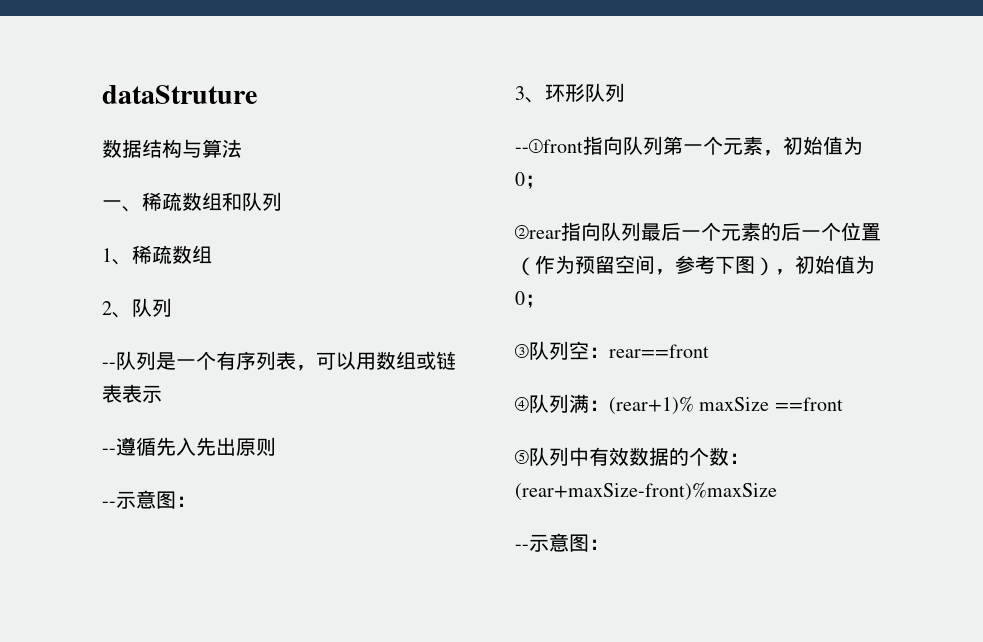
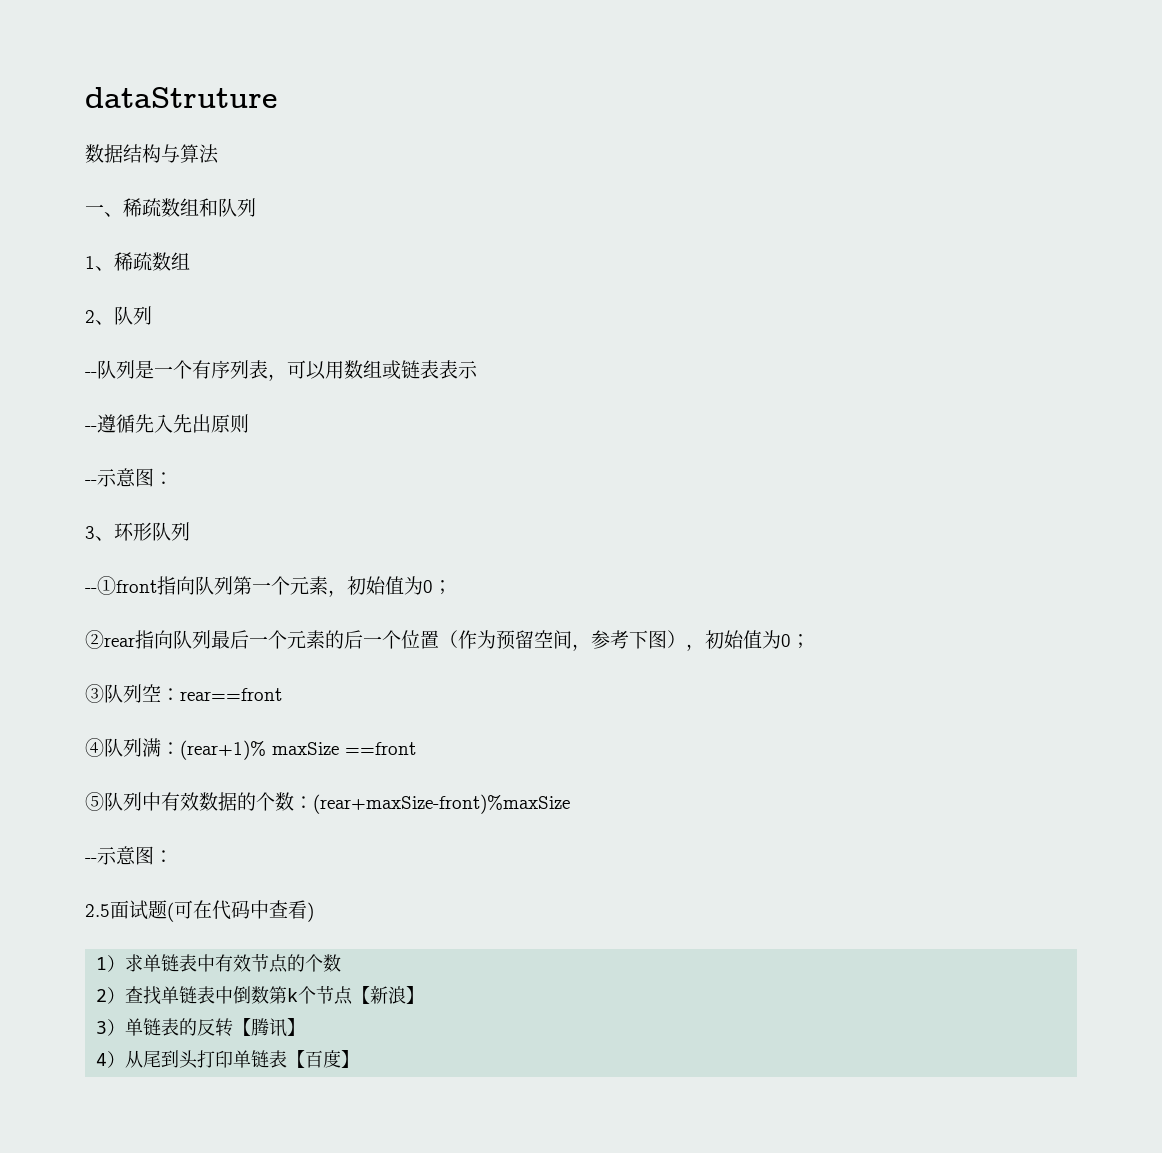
+ 2.5面试题(可在代码中查看)
+ 1）求单链表中有效节点的个数
+ 2）查找单链表中倒数第k个节点【新浪】
+ 3）单链表的反转【腾讯】
+ 4）从尾到头打印单链表【百度】

